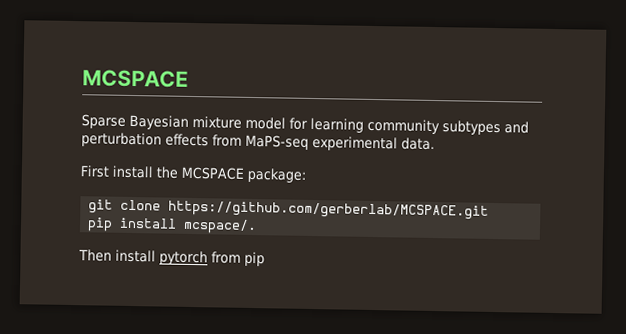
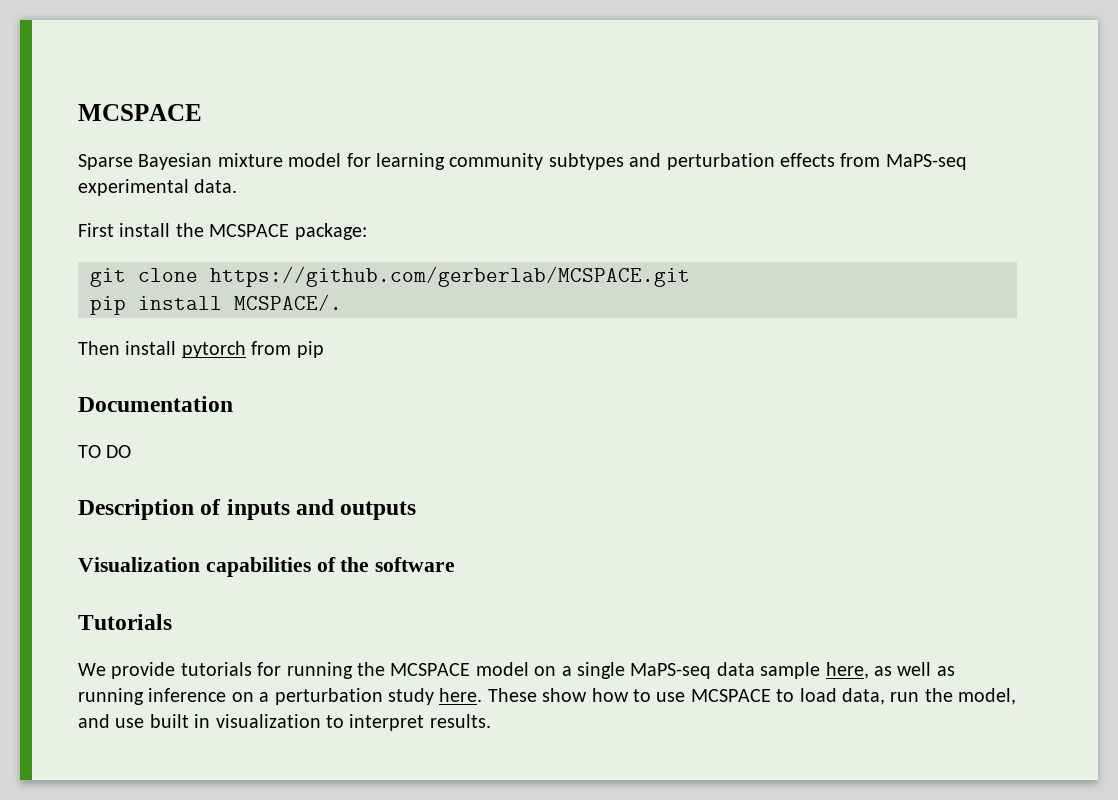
- pip install mcspace/.
+ pip install MCSPACE/.
+ Documentation
+ TO DO
+ Description of inputs and outputs
+ Visualization capabilities of the software
+ Tutorials
+ We provide tutorials for running the MCSPACE model on a single MaPS-seq data sample here, as well as running inference on a perturbation study here. These show how to use MCSPACE to load data, run the model, and use built in visualization to interpret results.

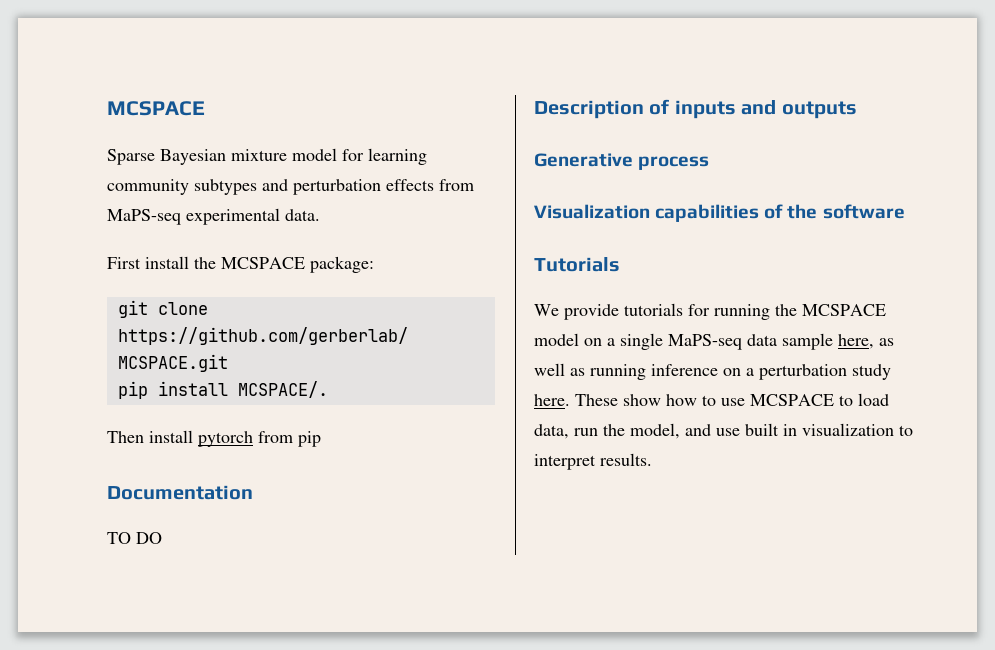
+ Generative process

